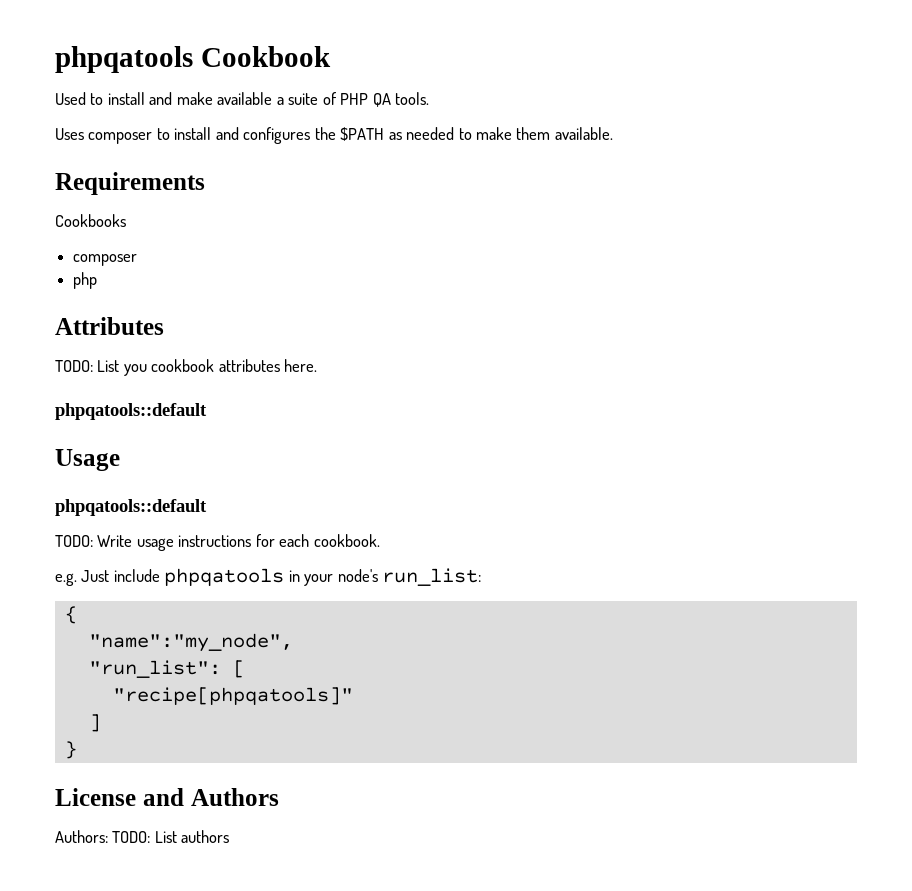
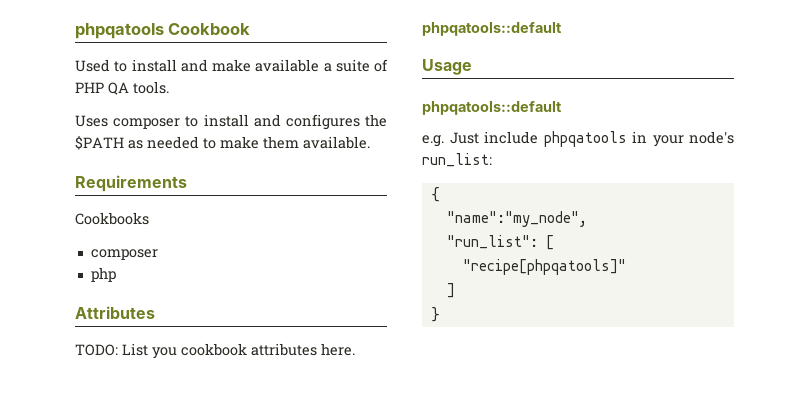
- TODO: Write usage instructions for each cookbook.
- License and Authors
- Authors: TODO: List authors

